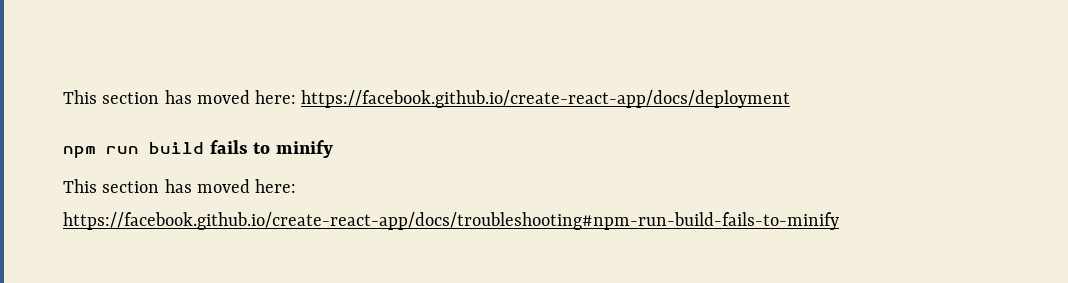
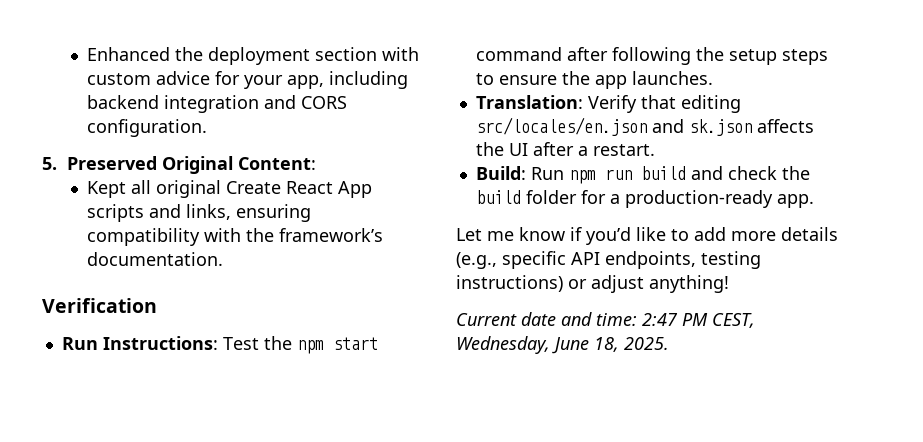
- This section has moved here: https://facebook.github.io/create-react-app/docs/deployment
- npm run build fails to minify
- This section has moved here: https://facebook.github.io/create-react-app/docs/troubleshooting#npm-run-build-fails-to-minify
+ Enhanced the deployment section with custom advice for your app, including backend integration and CORS configuration.
+ 5. Preserved Original Content:
+ Kept all original Create React App scripts and links, ensuring compatibility with the framework’s documentation.
+ Verification
+ Run Instructions: Test the npm start command after following the setup steps to ensure the app launches.
+ Translation: Verify that editing src/locales/en.json and sk.json affects the UI after a restart.
+ Build: Run npm run build and check the build folder for a production-ready app.
+ Let me know if you’d like to add more details (e.g., specific API endpoints, testing instructions) or adjust anything!
+ Current date and time: 2:47 PM CEST, Wednesday, June 18, 2025.

